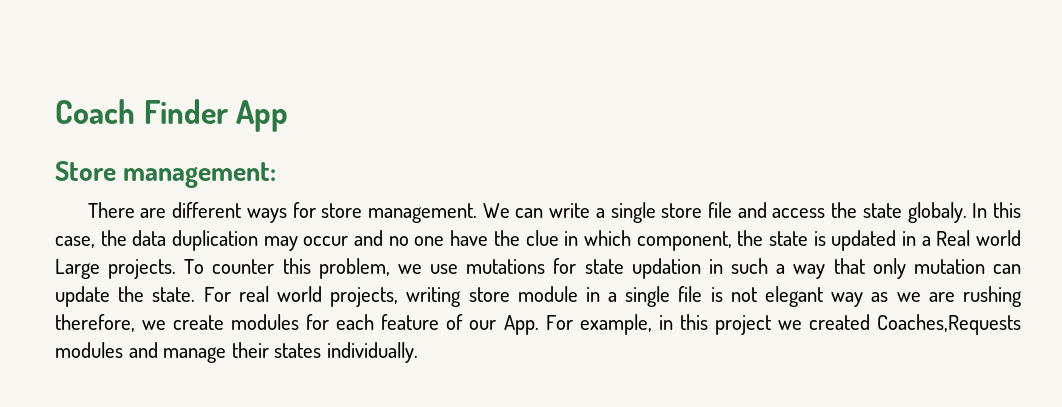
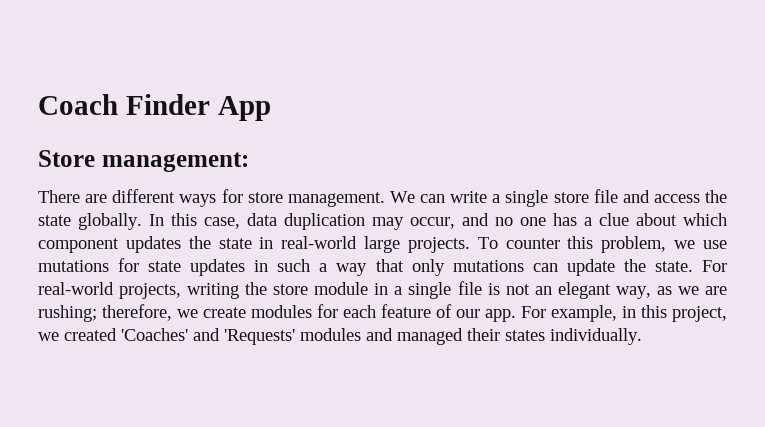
- We can write a single store file and access the state globaly.
+ We can write a single store file and access the state globally.
- In this case, the data duplication may occur and no one have the clue in which component, the state is updated in a Real world Large projects.
+ In this case, data duplication may occur, and no one has a clue about which component updates the state in real-world large projects.
- To counter this problem, we use mutations for state updation in such a way that only mutation can update the state.
+ To counter this problem, we use mutations for state updates in such a way that only mutations can update the state.
- For real world projects, writing store module in a single file is not elegant way as we are rushing therefore, we create modules for each feature of our App. For example, in this project we created Coaches,Requests modules and manage their states individually.
+ For real-world projects, writing the store module in a single file is not an elegant way, as we are rushing; therefore, we create modules for each feature of our app. For example, in this project, we created 'Coaches' and 'Requests' modules and managed their states individually.

